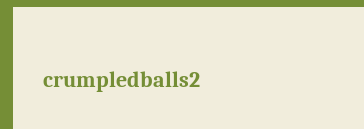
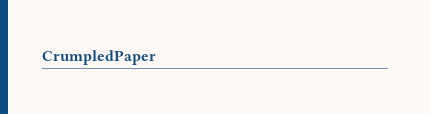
- crumpledballs2
+ CrumpledPaper

